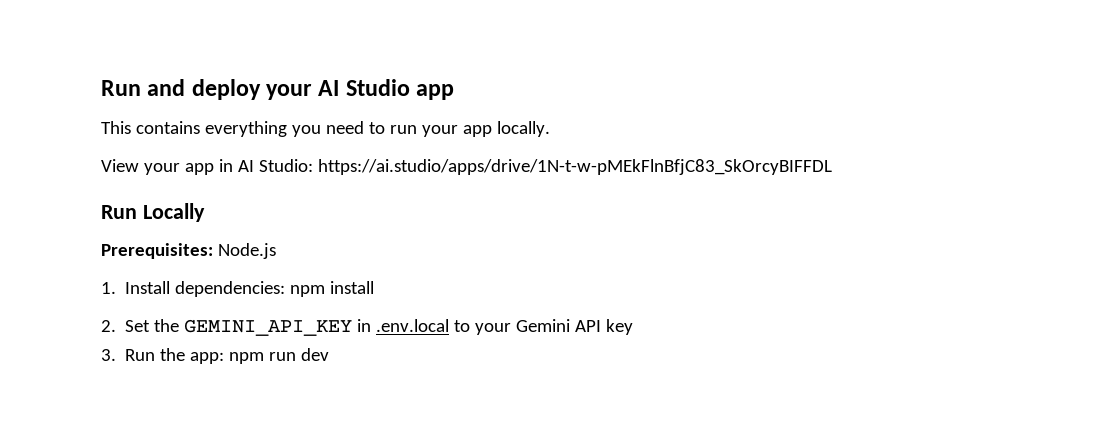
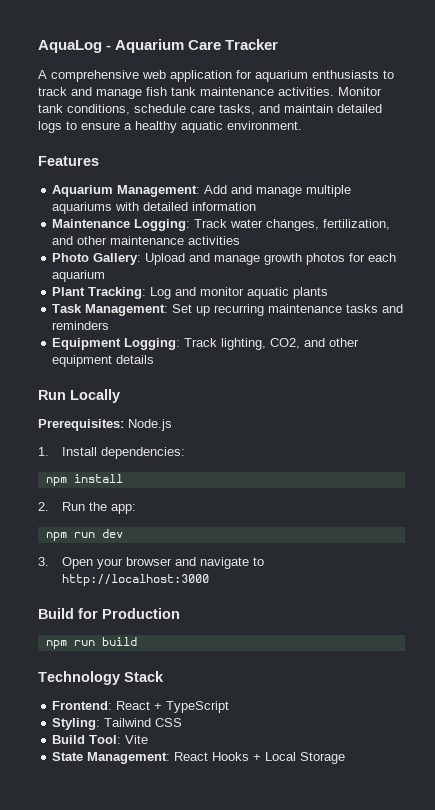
- Run and deploy your AI Studio app
- This contains everything you need to run your app locally.
- View your app in AI Studio: https://ai.studio/apps/drive/1N-t-w-pMEkFlnBfjC83_SkOrcyBIFFDL
+ AquaLog - Aquarium Care Tracker
+ A comprehensive web application for aquarium enthusiasts to track and manage fish tank maintenance activities. Monitor tank conditions, schedule care tasks, and maintain detailed logs to ensure a healthy aquatic environment.
+ Features
+ Aquarium Management: Add and manage multiple aquariums with detailed information
+ Maintenance Logging: Track water changes, fertilization, and other maintenance activities
+ Photo Gallery: Upload and manage growth photos for each aquarium
+ Plant Tracking: Log and monitor aquatic plants
+ Task Management: Set up recurring maintenance tasks and reminders
+ Equipment Logging: Track lighting, CO2, and other equipment details
- 1. Install dependencies: npm install
+ 1. Install dependencies:
+ npm install
- 2. Set the GEMINI_API_KEY in .env.local to your Gemini API key
- 3. Run the app: npm run dev
+ 2. Run the app:
+ npm run dev
+ 3. Open your browser and navigate to http://localhost:3000
+ Build for Production
+ npm run build
+ Technology Stack
+ Frontend: React + TypeScript
+ Styling: Tailwind CSS
+ Build Tool: Vite
+ State Management: React Hooks + Local Storage

